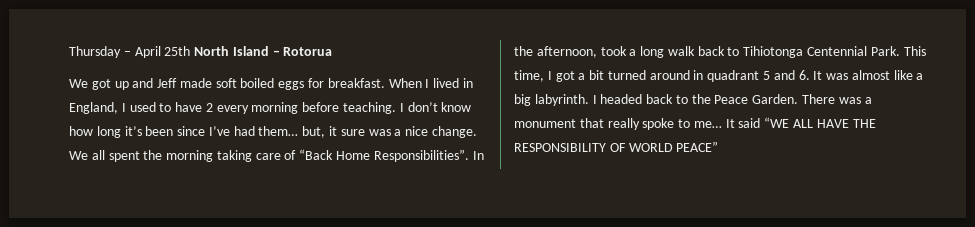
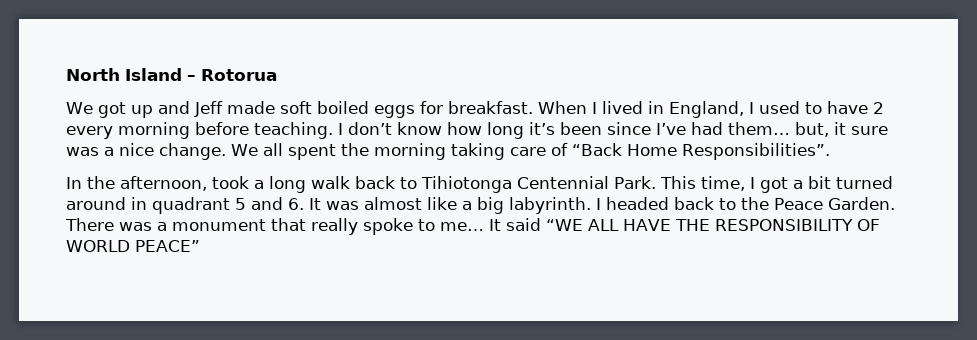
- Thursday – April 25th North Island – Rotorua
+ North Island – Rotorua
- We all spent the morning taking care of “Back Home Responsibilities”. In the afternoon, took a long walk back to Tihiotonga Centennial Park.
+ We all spent the morning taking care of “Back Home Responsibilities”.
+ In the afternoon, took a long walk back to Tihiotonga Centennial Park.

